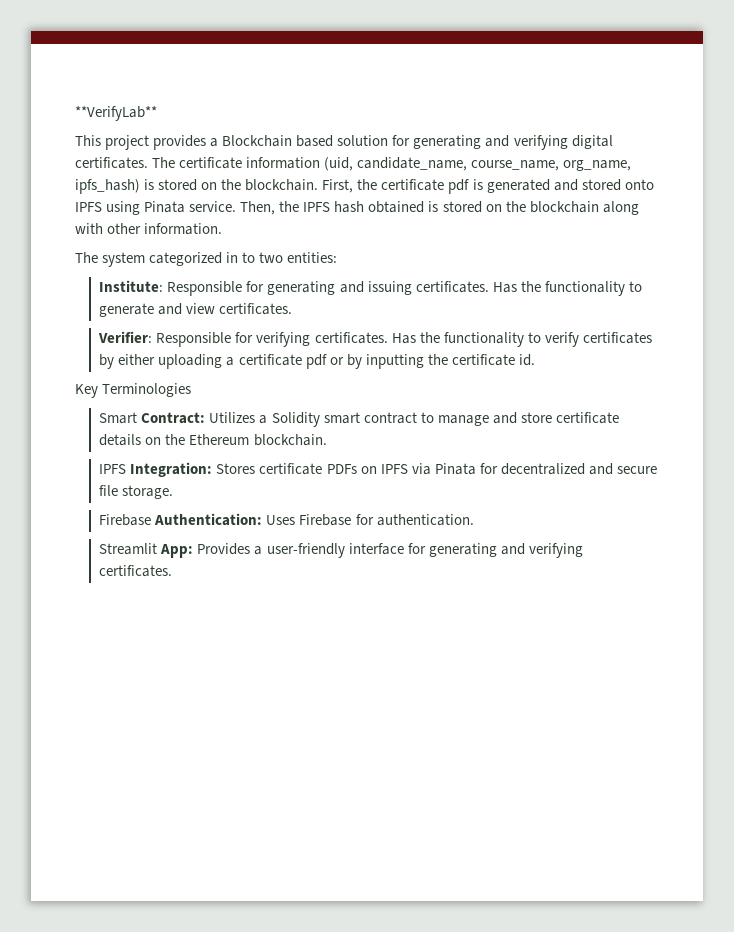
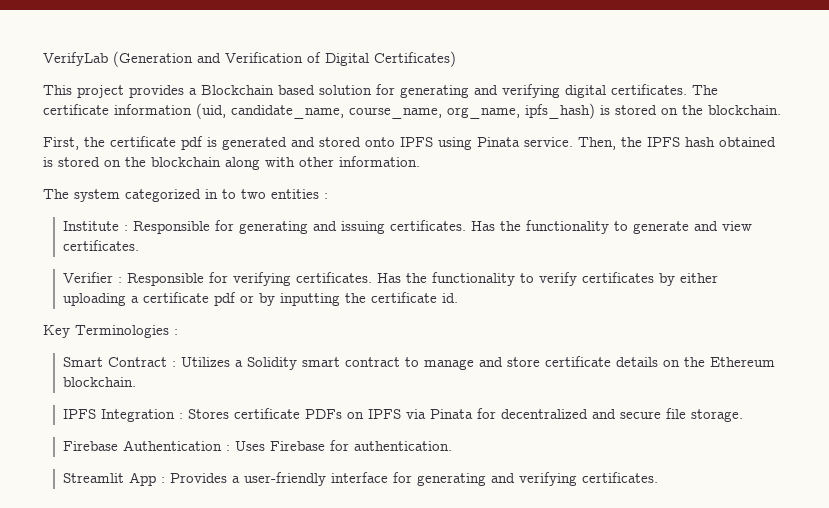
- **VerifyLab**
+ VerifyLab (Generation and Verification of Digital Certificates)
- The certificate information (uid, candidate_name, course_name, org_name, ipfs_hash) is stored on the blockchain. First, the certificate pdf is generated and stored onto IPFS using Pinata service.
+ The certificate information (uid, candidate_name, course_name, org_name, ipfs_hash) is stored on the blockchain.
+ First, the certificate pdf is generated and stored onto IPFS using Pinata service.
- The system categorized in to two entities:
- Institute: Responsible for generating and issuing certificates.
+ The system categorized in to two entities :
+ Institute : Responsible for generating and issuing certificates.
- Verifier: Responsible for verifying certificates.
+ Verifier : Responsible for verifying certificates.
- Key Terminologies
+ Key Terminologies :
- Smart Contract: Utilizes a Solidity smart contract to manage and store certificate details on the Ethereum blockchain.
+ Smart Contract : Utilizes a Solidity smart contract to manage and store certificate details on the Ethereum blockchain.
- IPFS Integration: Stores certificate PDFs on IPFS via Pinata for decentralized and secure file storage.
+ IPFS Integration : Stores certificate PDFs on IPFS via Pinata for decentralized and secure file storage.
- Firebase Authentication: Uses Firebase for authentication.
+ Firebase Authentication : Uses Firebase for authentication.
- Streamlit App: Provides a user-friendly interface for generating and verifying certificates.
+ Streamlit App : Provides a user-friendly interface for generating and verifying certificates.

